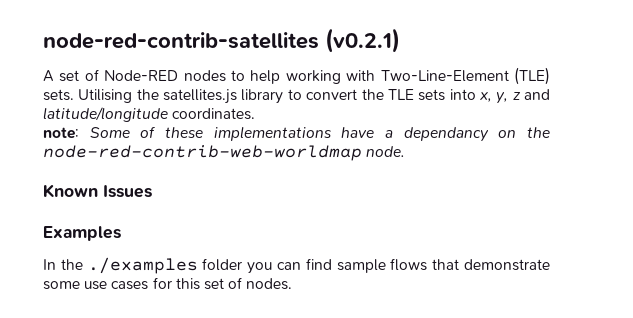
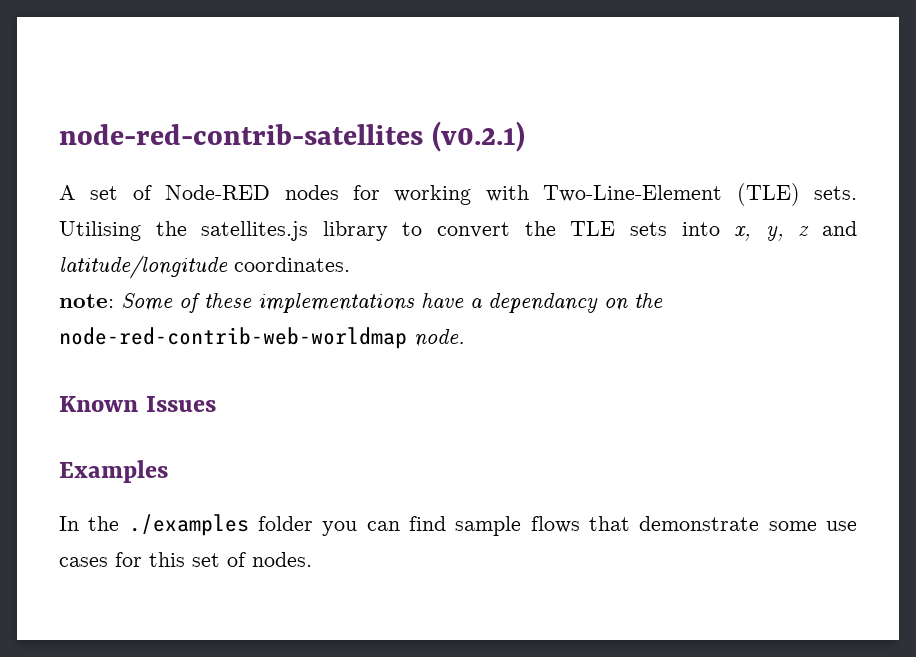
- A set of Node-RED nodes to help working with Two-Line-Element (TLE) sets.
+ A set of Node-RED nodes for working with Two-Line-Element (TLE) sets.

